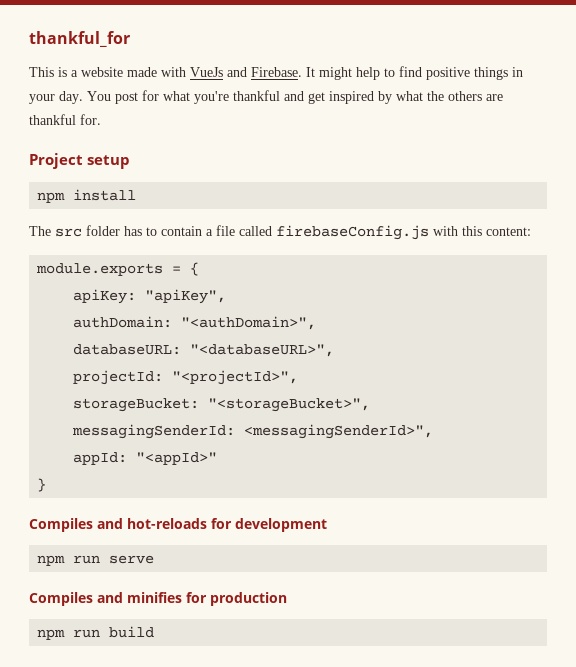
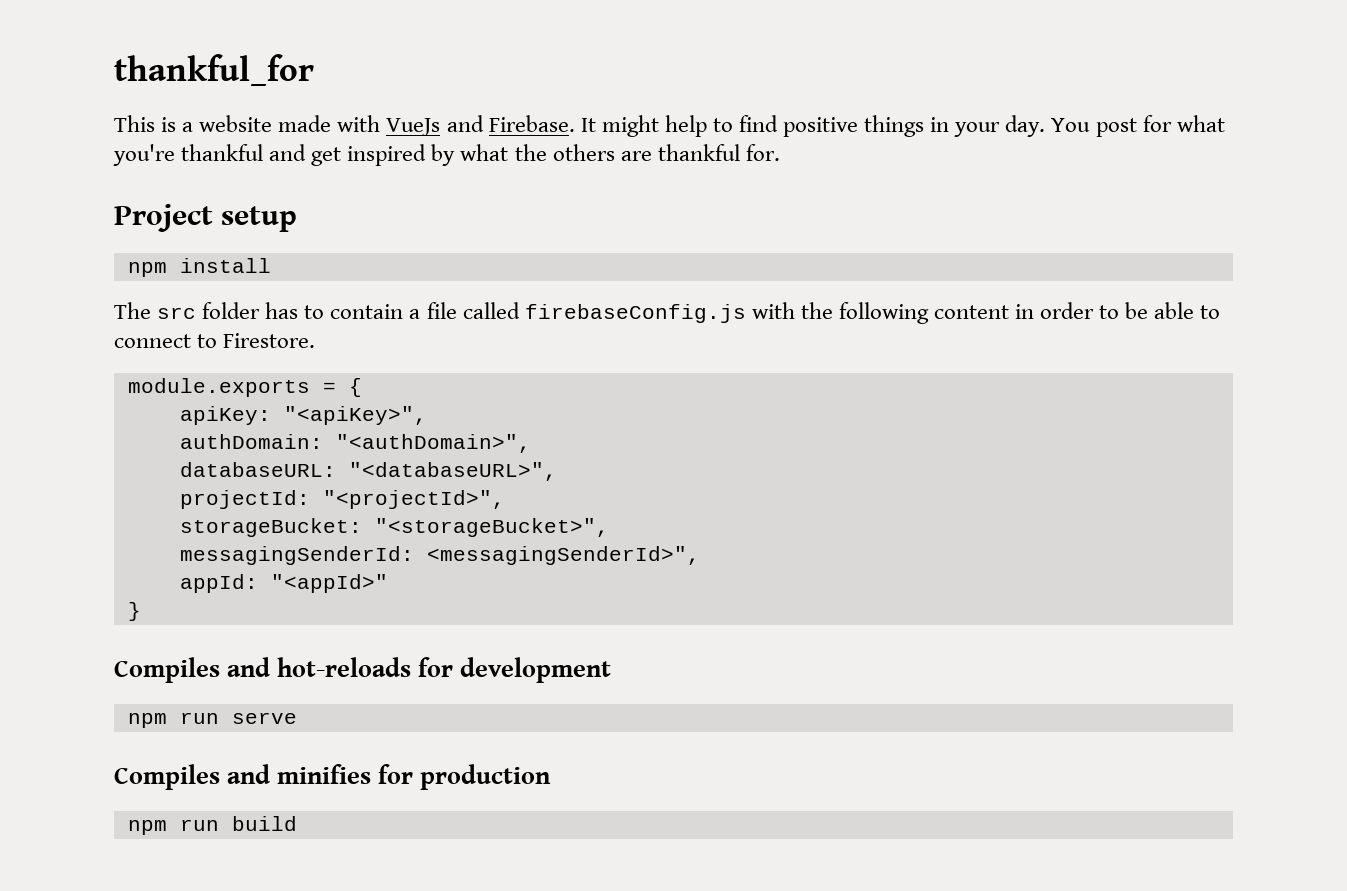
- The src folder has to contain a file called firebaseConfig.js with this content:
+ The src folder has to contain a file called firebaseConfig.js with the following content in order to be able to connect to Firestore.
- apiKey: "apiKey",
+ apiKey: "<apiKey>",

